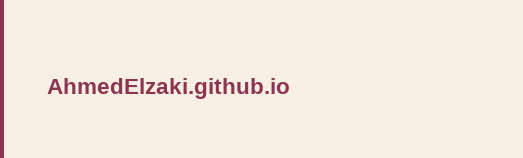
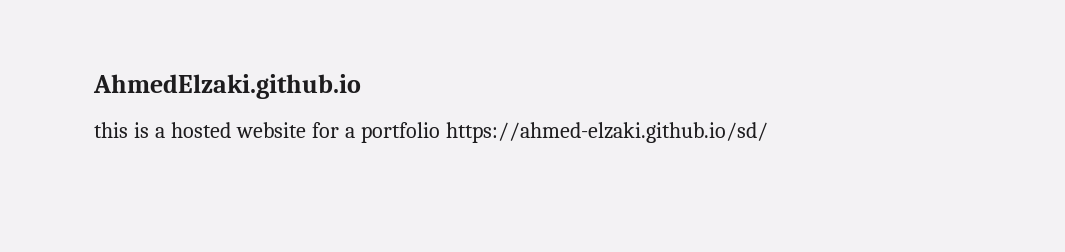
+ this is a hosted website for a portfolio https://ahmed-elzaki.github.io/sd/

